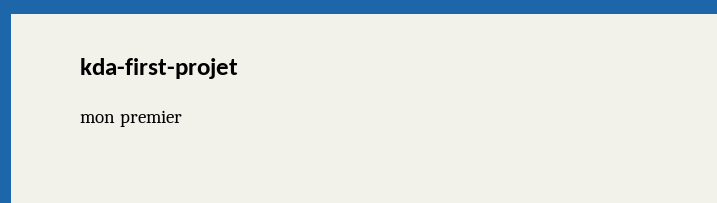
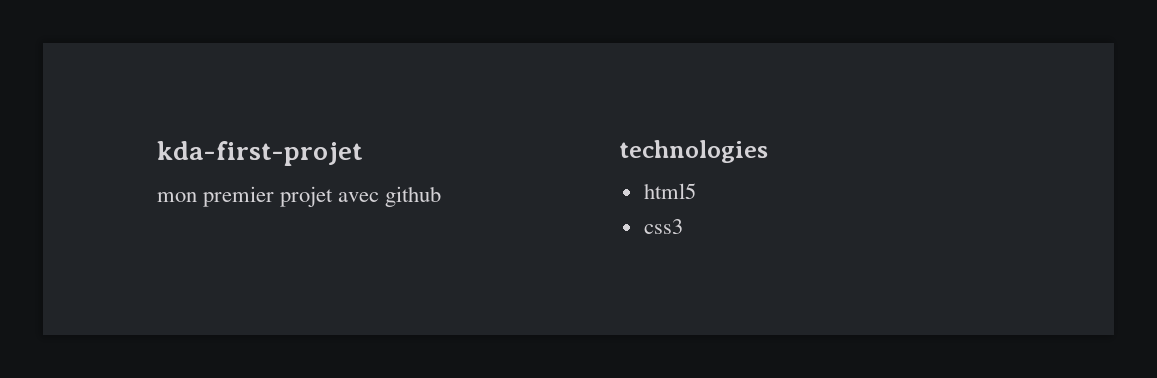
- mon premier
+ mon premier projet avec github
+ technologies
+ html5
+ css3

